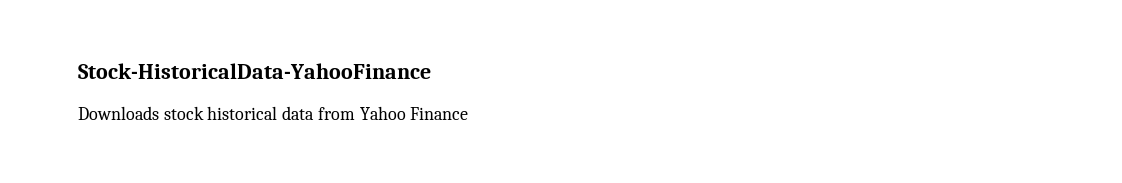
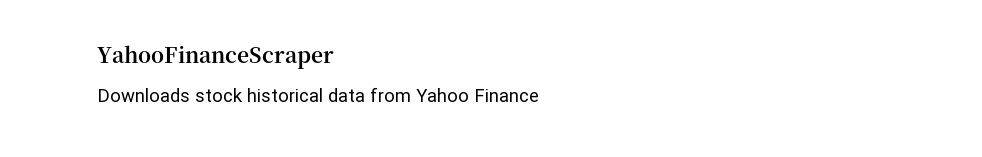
- Stock-HistoricalData-YahooFinance
+ YahooFinanceScraper

